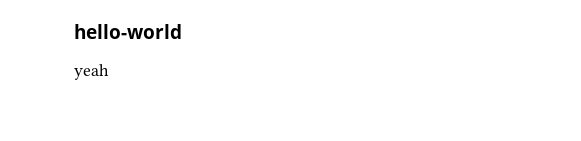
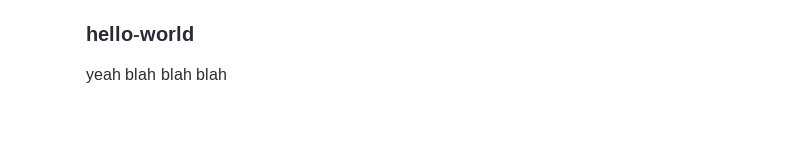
- yeah
+ yeah blah blah blah

